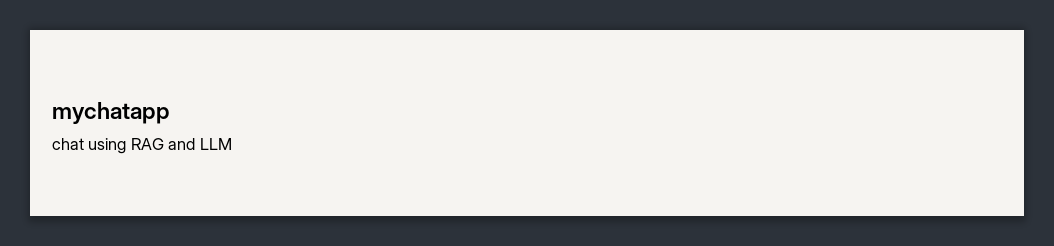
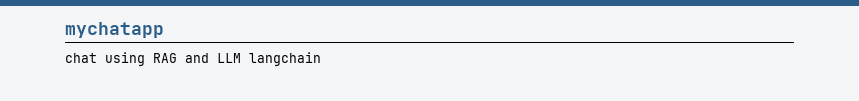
- chat using RAG and LLM
+ chat using RAG and LLM langchain

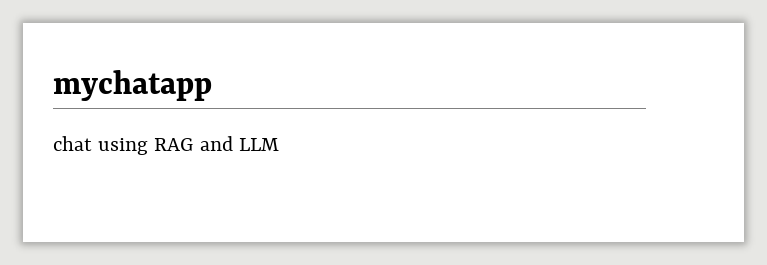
- chat using RAG and LLM langchain
+ chat using RAG and LLM

